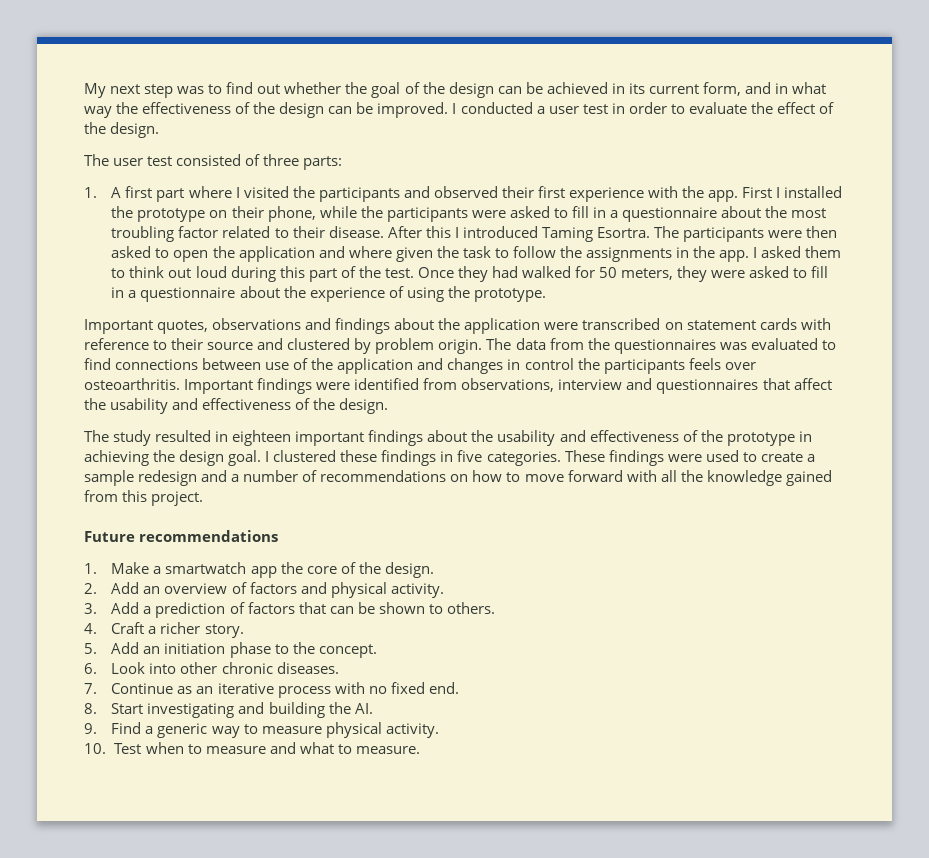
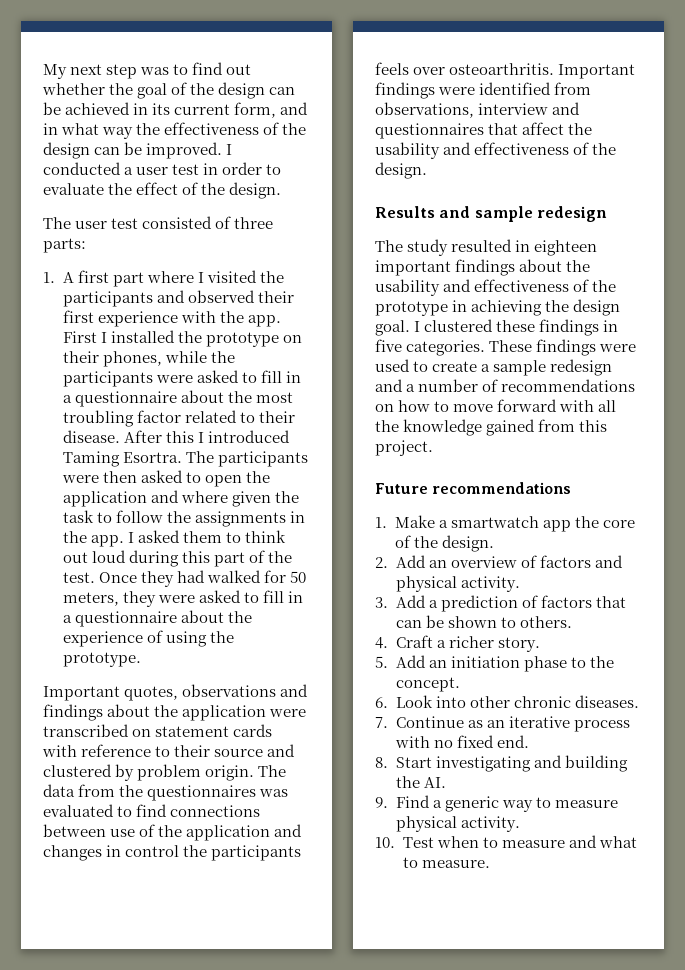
- First I installed the prototype on their phone, while the participants were asked to fill in a questionnaire about the most troubling factor related to their disease.
+ First I installed the prototype on their phones, while the participants were asked to fill in a questionnaire about the most troubling factor related to their disease.
+ Results and sample redesign

